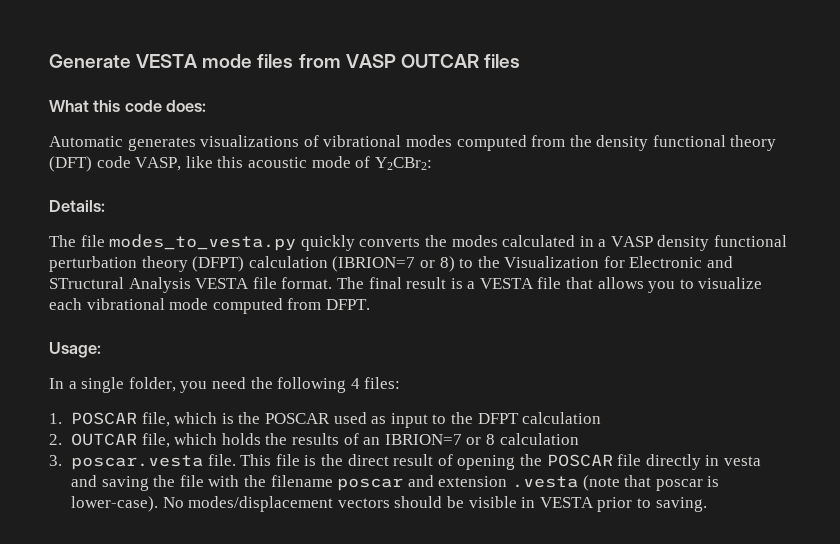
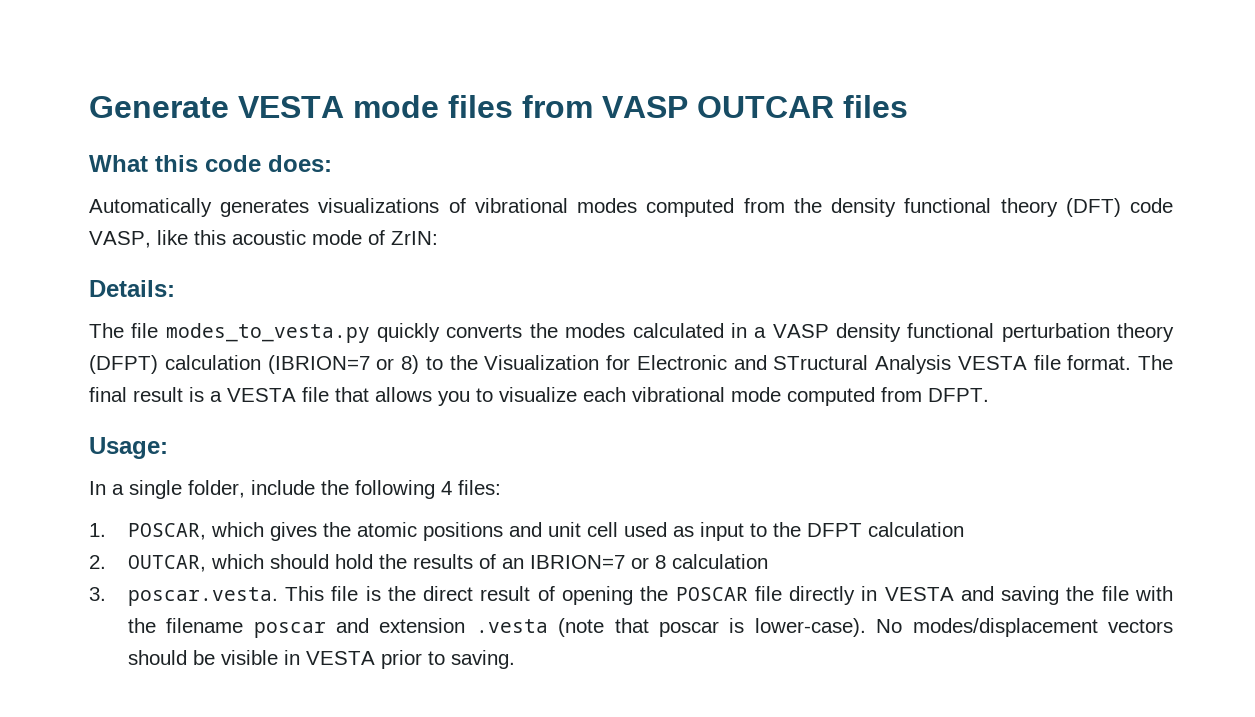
- Automatic generates visualizations of vibrational modes computed from the density functional theory (DFT) code VASP, like this acoustic mode of Y2CBr2:
+ Automatically generates visualizations of vibrational modes computed from the density functional theory (DFT) code VASP, like this acoustic mode of ZrIN:
- In a single folder, you need the following 4 files:
+ In a single folder, include the following 4 files:
- 1. POSCAR file, which is the POSCAR used as input to the DFPT calculation
+ 1. POSCAR, which gives the atomic positions and unit cell used as input to the DFPT calculation
- 2. OUTCAR file, which holds the results of an IBRION=7 or 8 calculation
+ 2. OUTCAR, which should hold the results of an IBRION=7 or 8 calculation
- 3. poscar.vesta file. This file is the direct result of opening the POSCAR file directly in vesta and saving the file with the filename poscar and extension .vesta (note that poscar is lower-case).
+ 3. poscar.vesta. This file is the direct result of opening the POSCAR file directly in VESTA and saving the file with the filename poscar and extension .vesta (note that poscar is lower-case).

